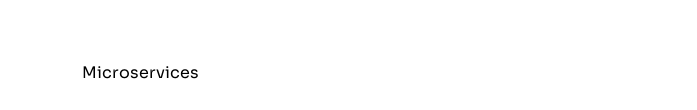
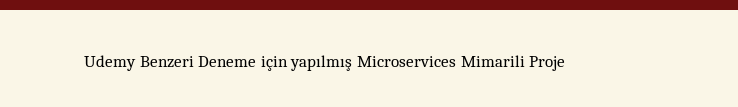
- Microservices
+ Udemy Benzeri Deneme için yapılmış Microservices Mimarili Proje

